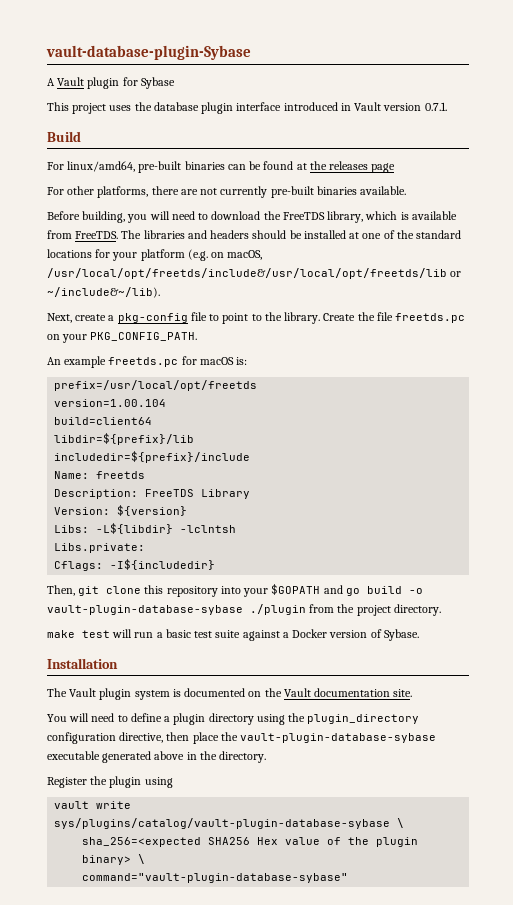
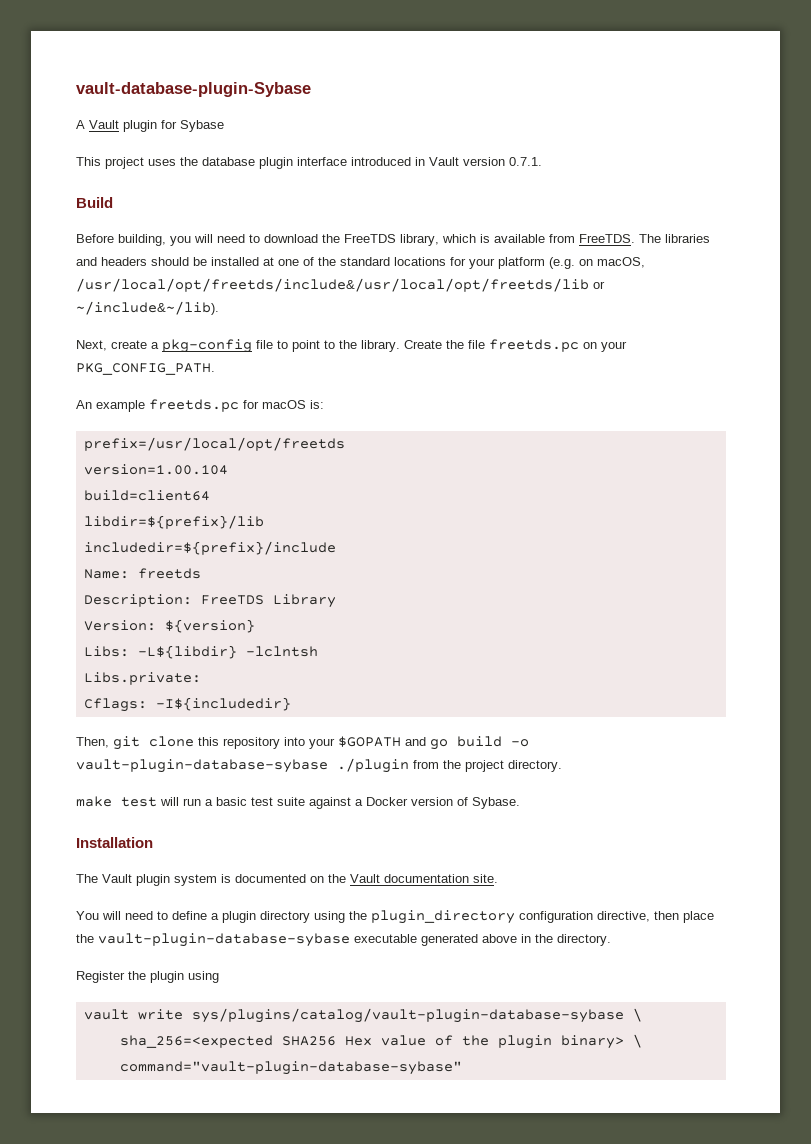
- For linux/amd64, pre-built binaries can be found at the releases page
- For other platforms, there are not currently pre-built binaries available.

